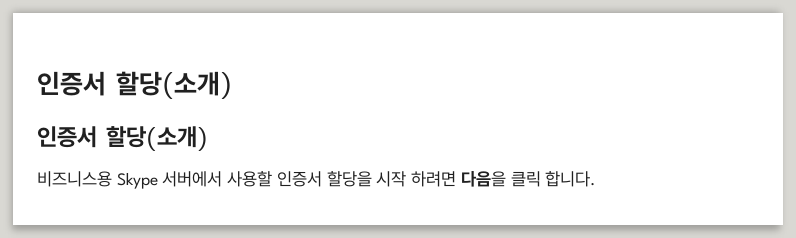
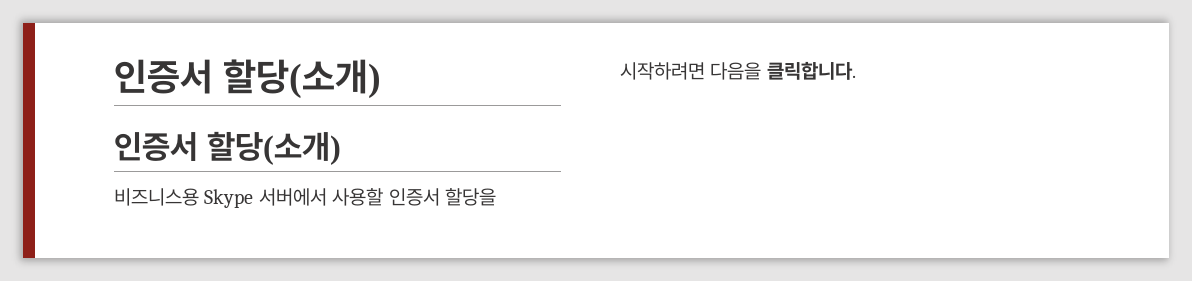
- 비즈니스용 Skype 서버에서 사용할 인증서 할당을 시작 하려면 다음을 클릭 합니다.
+ 비즈니스용 Skype 서버에서 사용할 인증서 할당을 시작하려면 다음을 클릭합니다.

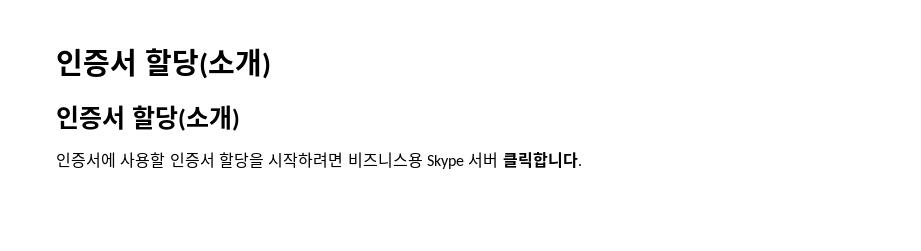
- 비즈니스용 Skype 서버에서 사용할 인증서 할당을 시작하려면 다음을 클릭합니다.
+ 인증서에 사용할 인증서 할당을 시작하려면 비즈니스용 Skype 서버 클릭합니다.

